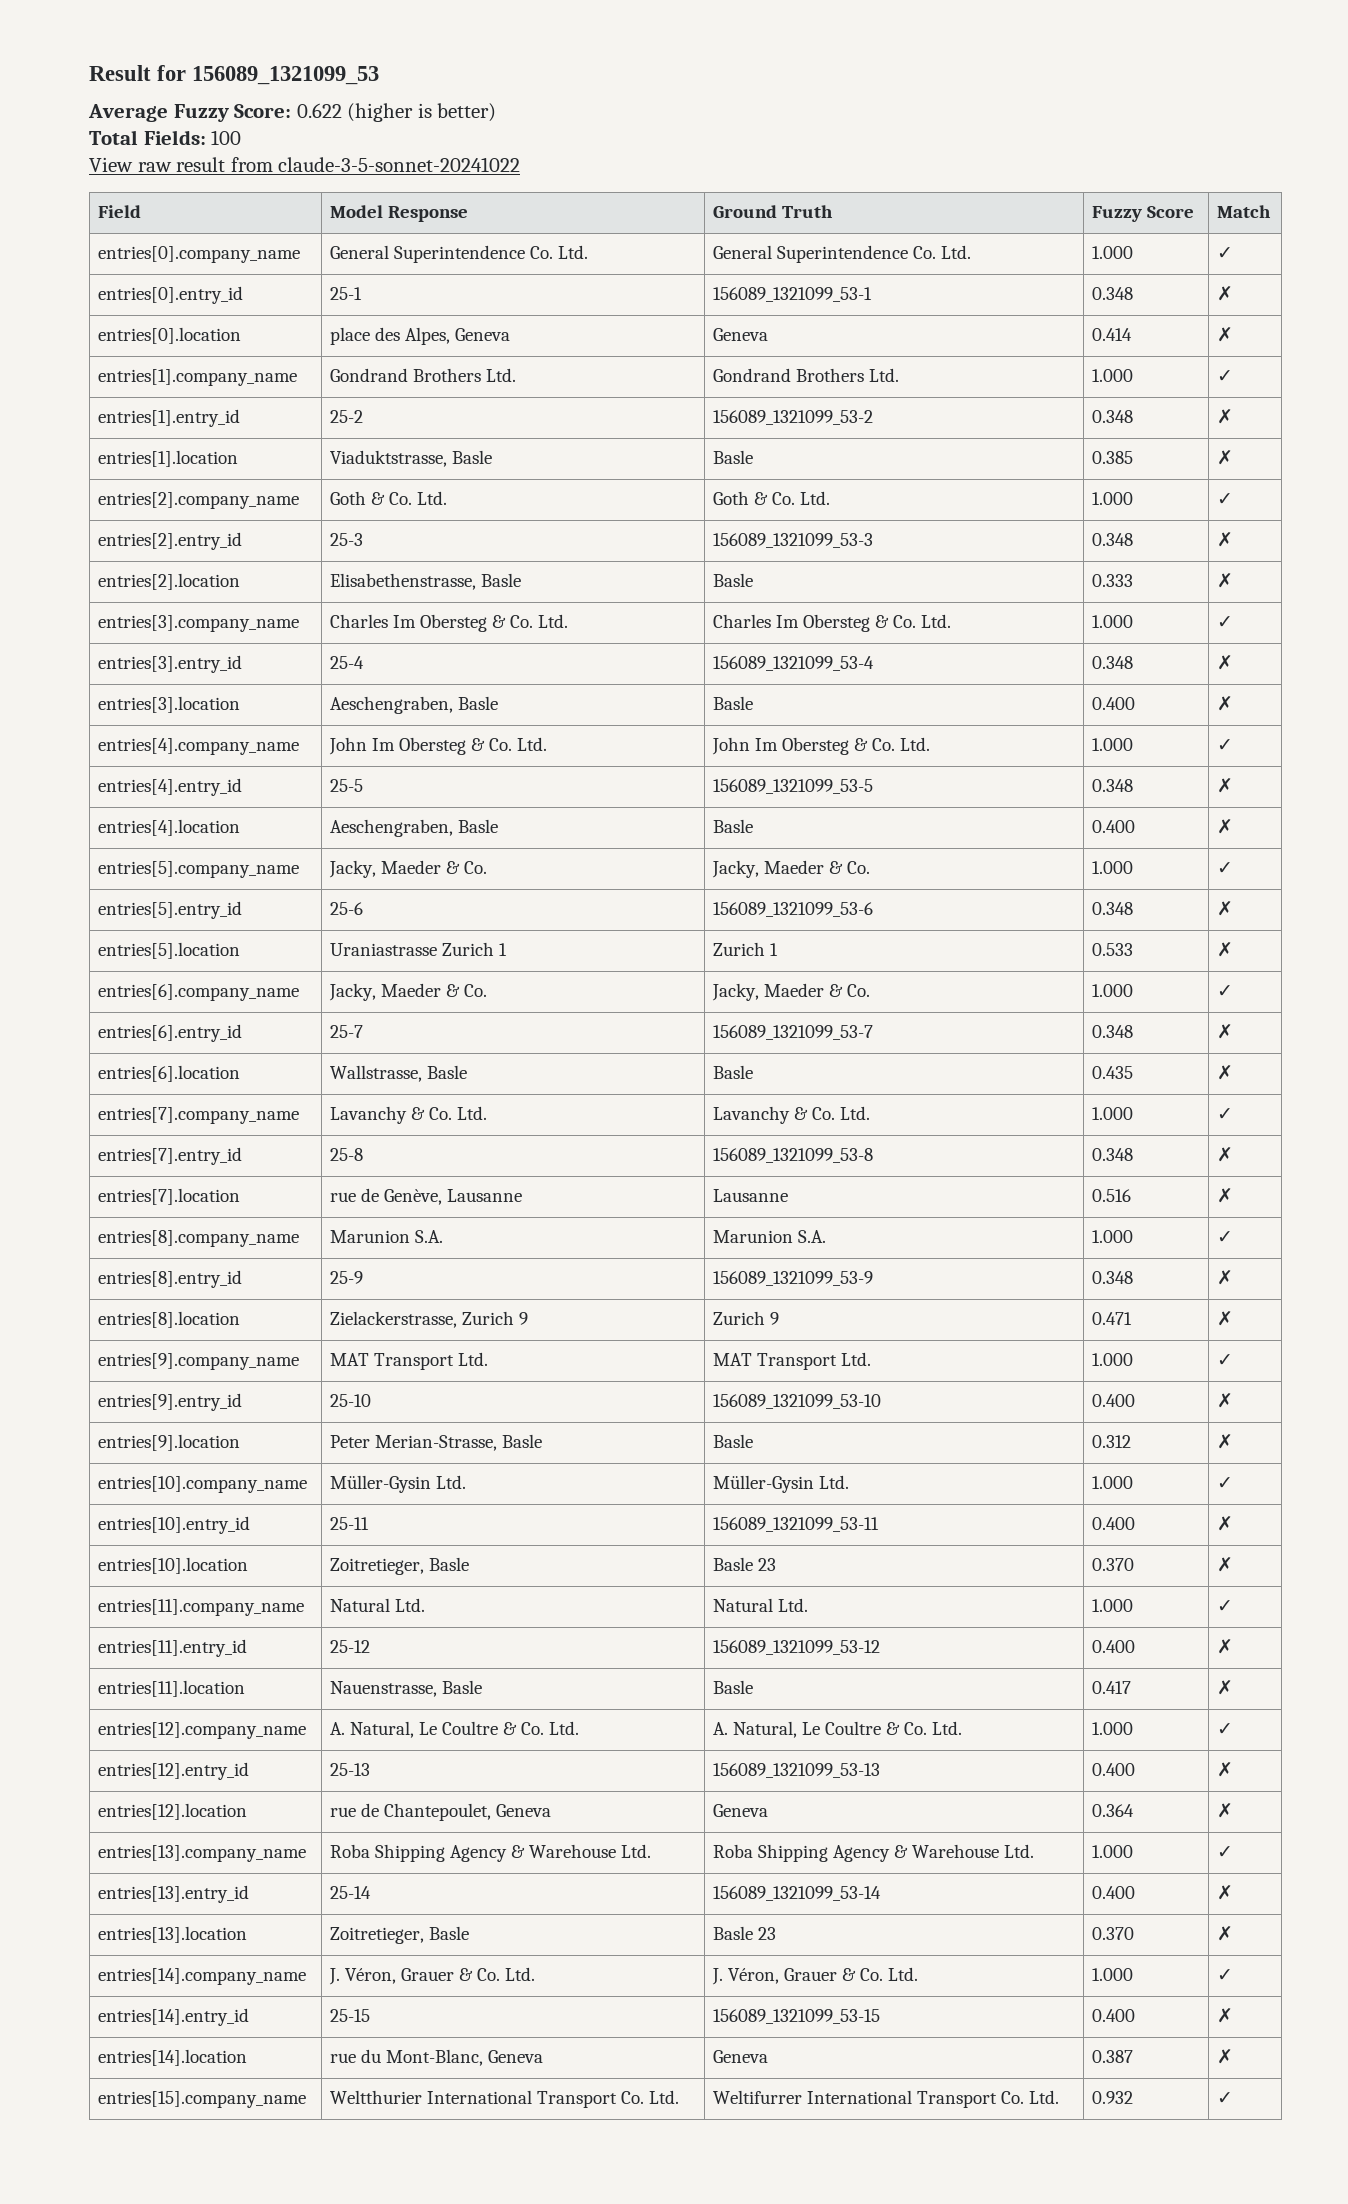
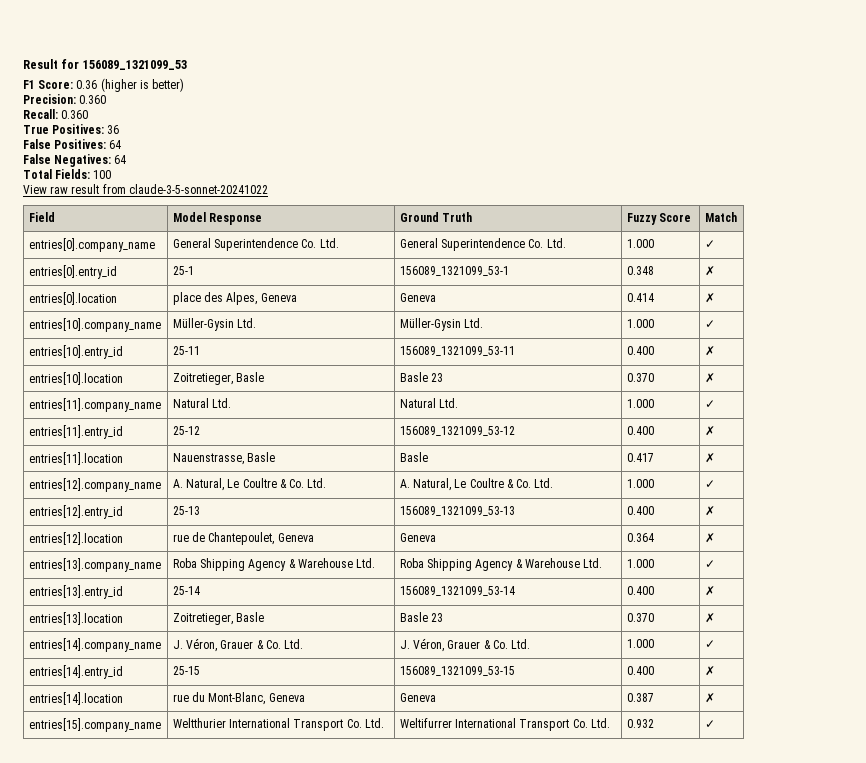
- Average Fuzzy Score: 0.622 (higher is better)
+ F1 Score: 0.36 (higher is better)
+ Precision: 0.360
+ Recall: 0.360
+ True Positives: 36
+ False Positives: 64
+ False Negatives: 64
- entries[1].company_name | Gondrand Brothers Ltd. | Gondrand Brothers Ltd. | 1.000 | ✓
- entries[1].entry_id | 25-2 | 156089_1321099_53-2 | 0.348 | ✗
- entries[1].location | Viaduktstrasse, Basle | Basle | 0.385 | ✗
- entries[2].company_name | Goth & Co. Ltd. | Goth & Co. Ltd. | 1.000 | ✓
- entries[2].entry_id | 25-3 | 156089_1321099_53-3 | 0.348 | ✗
- entries[2].location | Elisabethenstrasse, Basle | Basle | 0.333 | ✗
- entries[3].company_name | Charles Im Obersteg & Co. Ltd. | Charles Im Obersteg & Co. Ltd. | 1.000 | ✓
- entries[3].entry_id | 25-4 | 156089_1321099_53-4 | 0.348 | ✗
- entries[3].location | Aeschengraben, Basle | Basle | 0.400 | ✗
- entries[4].company_name | John Im Obersteg & Co. Ltd. | John Im Obersteg & Co. Ltd. | 1.000 | ✓
- entries[4].entry_id | 25-5 | 156089_1321099_53-5 | 0.348 | ✗
- entries[4].location | Aeschengraben, Basle | Basle | 0.400 | ✗
- entries[5].company_name | Jacky, Maeder & Co. | Jacky, Maeder & Co. | 1.000 | ✓
- entries[5].entry_id | 25-6 | 156089_1321099_53-6 | 0.348 | ✗
- entries[5].location | Uraniastrasse Zurich 1 | Zurich 1 | 0.533 | ✗
- entries[6].company_name | Jacky, Maeder & Co. | Jacky, Maeder & Co. | 1.000 | ✓
- entries[6].entry_id | 25-7 | 156089_1321099_53-7 | 0.348 | ✗
- entries[6].location | Wallstrasse, Basle | Basle | 0.435 | ✗
- entries[7].company_name | Lavanchy & Co. Ltd. | Lavanchy & Co. Ltd. | 1.000 | ✓
- entries[7].entry_id | 25-8 | 156089_1321099_53-8 | 0.348 | ✗
- entries[7].location | rue de Genève, Lausanne | Lausanne | 0.516 | ✗
- entries[8].company_name | Marunion S.A. | Marunion S.A. | 1.000 | ✓
- entries[8].entry_id | 25-9 | 156089_1321099_53-9 | 0.348 | ✗
- entries[8].location | Zielackerstrasse, Zurich 9 | Zurich 9 | 0.471 | ✗
- entries[9].company_name | MAT Transport Ltd. | MAT Transport Ltd. | 1.000 | ✓
- entries[9].entry_id | 25-10 | 156089_1321099_53-10 | 0.400 | ✗
- entries[9].location | Peter Merian-Strasse, Basle | Basle | 0.312 | ✗

